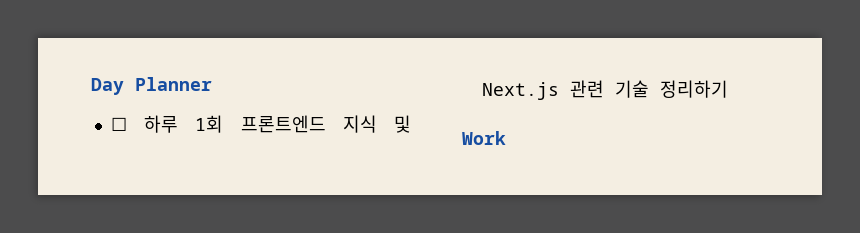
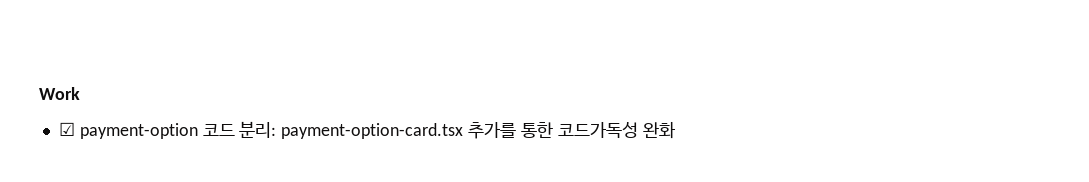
- Day Planner
- ☐ 하루 1회 프론트엔드 지식 및 Next.js 관련 기술 정리하기
  Work
+ ☑ payment-option 코드 분리: payment-option-card.tsx 추가를 통한 코드가독성 완화

